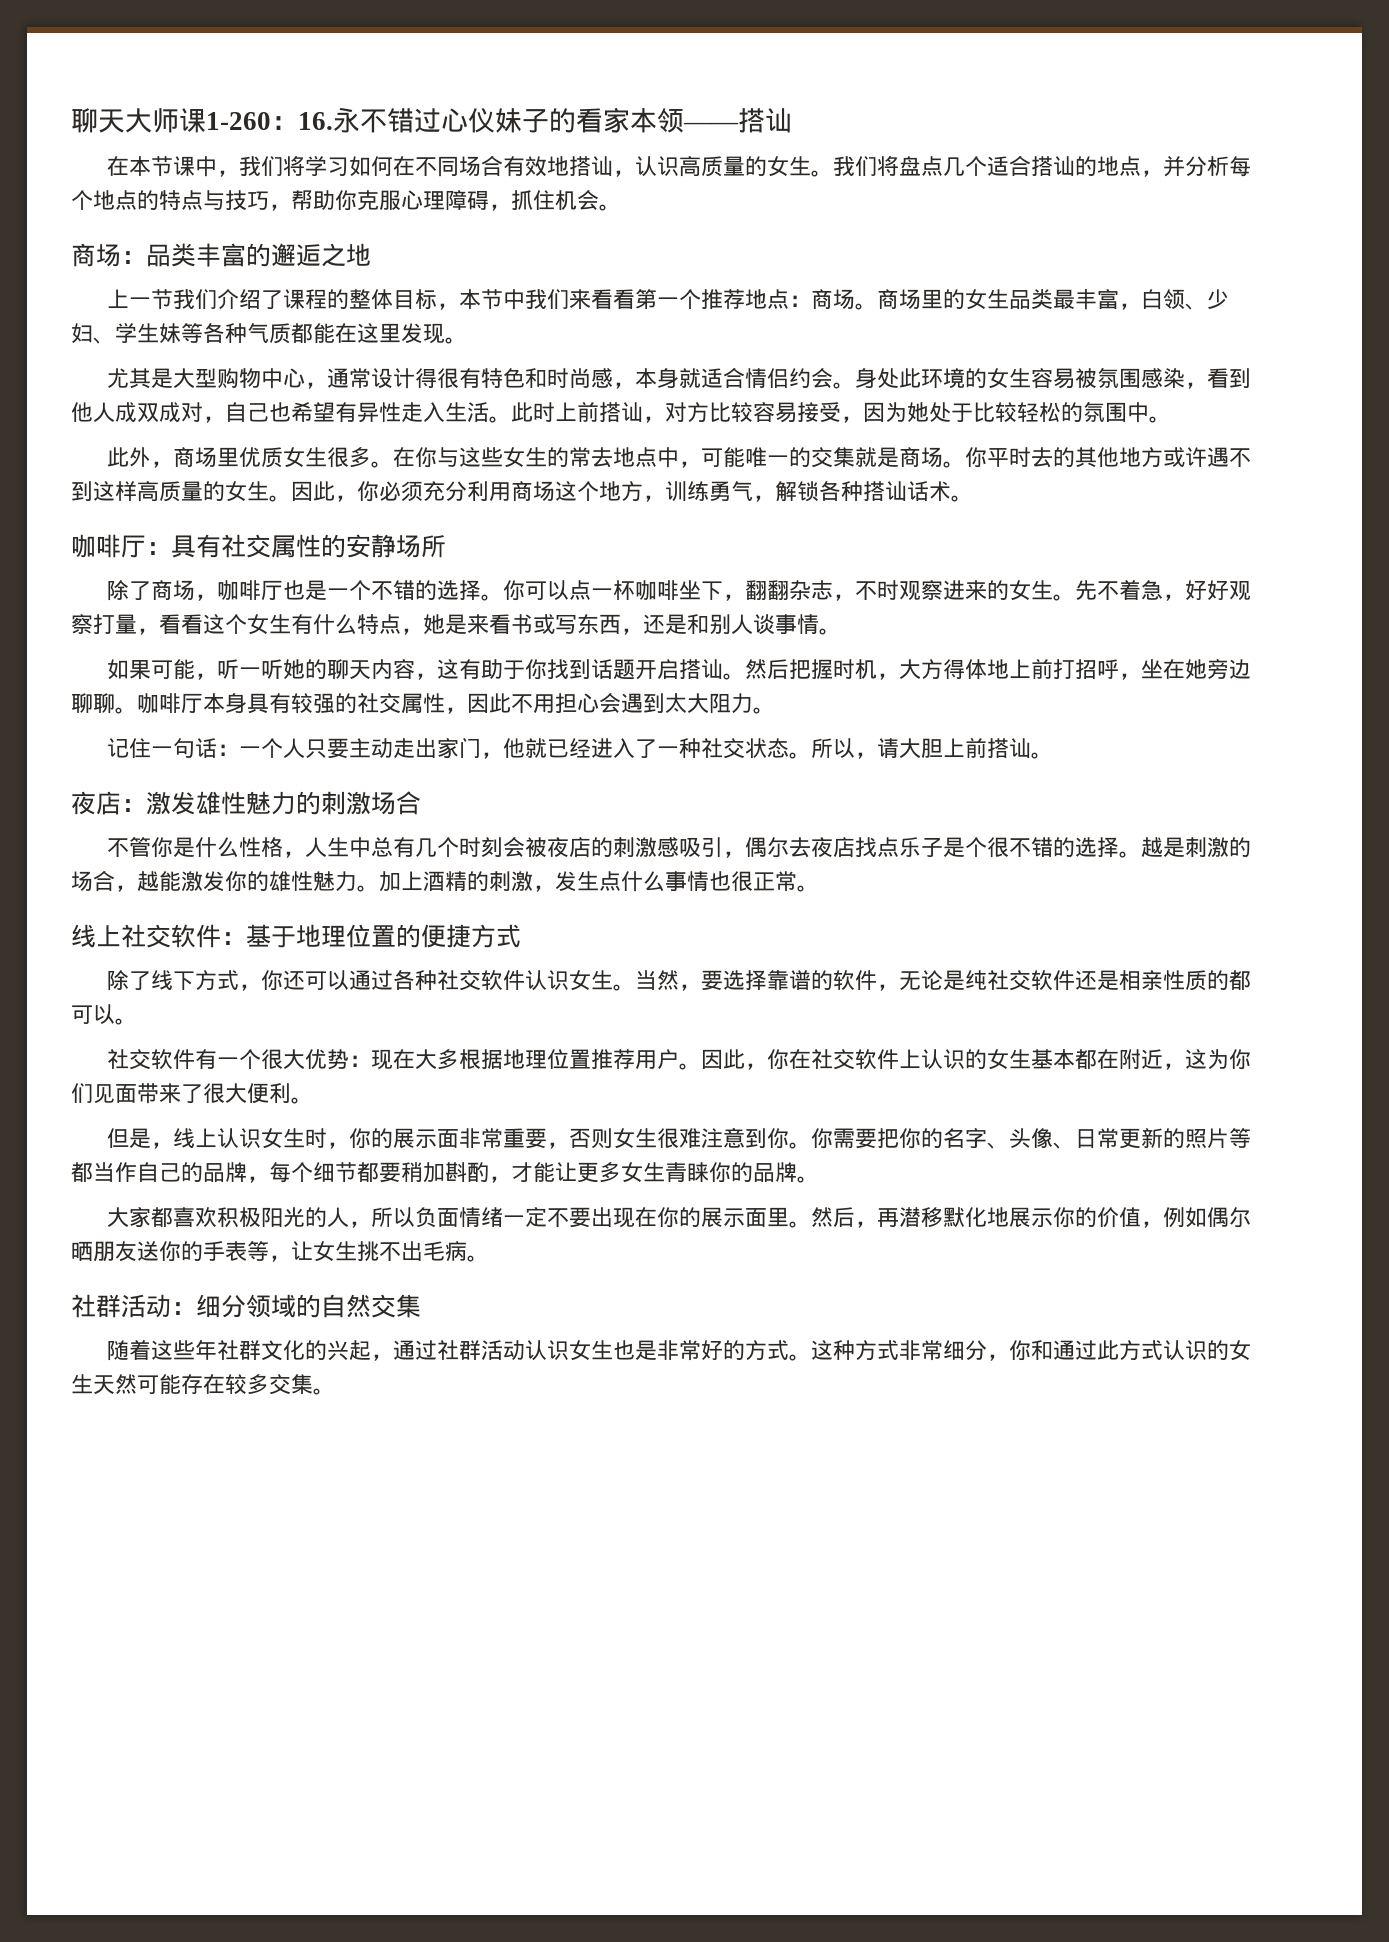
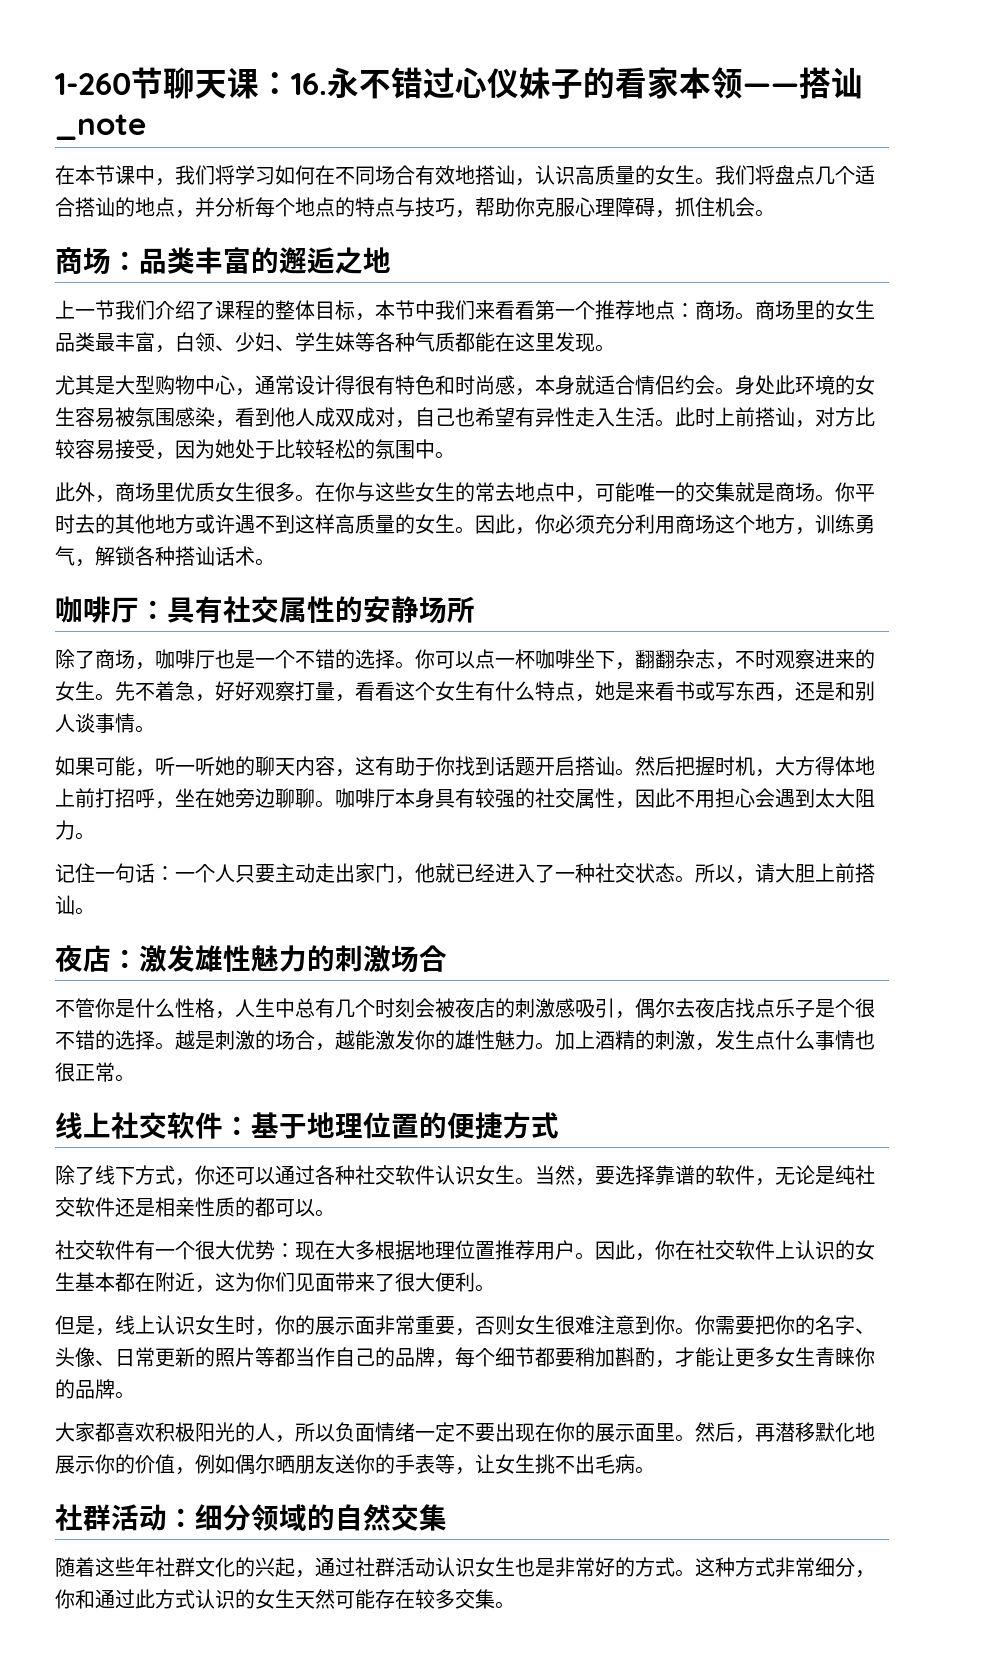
- 聊天大师课1-260：16.永不错过心仪妹子的看家本领——搭讪
+ 1-260节聊天课：16.永不错过心仪妹子的看家本领——搭讪_note

